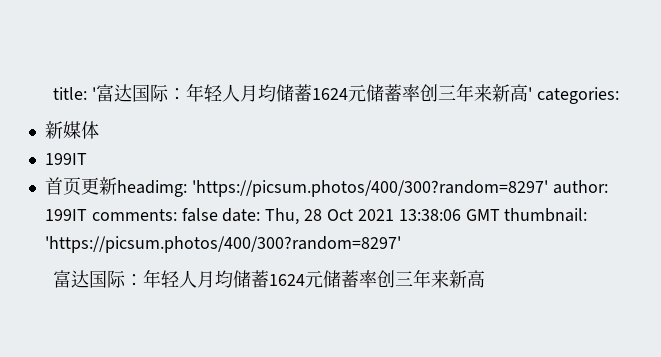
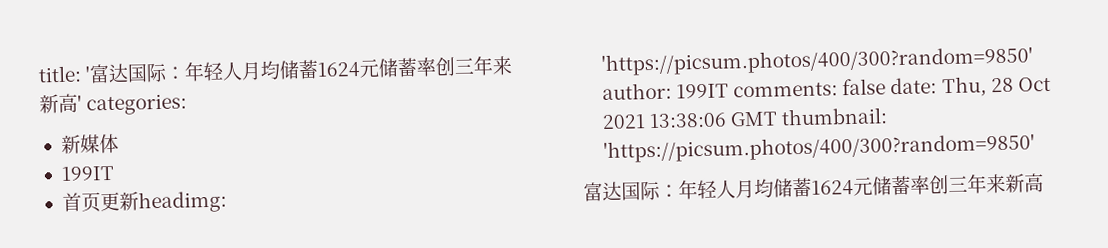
- 首页更新headimg: 'https://picsum.photos/400/300?random=8297' author: 199IT comments: false date: Thu, 28 Oct 2021 13:38:06 GMT thumbnail: 'https://picsum.photos/400/300?random=8297'
+ 首页更新headimg: 'https://picsum.photos/400/300?random=9850' author: 199IT comments: false date: Thu, 28 Oct 2021 13:38:06 GMT thumbnail: 'https://picsum.photos/400/300?random=9850'

